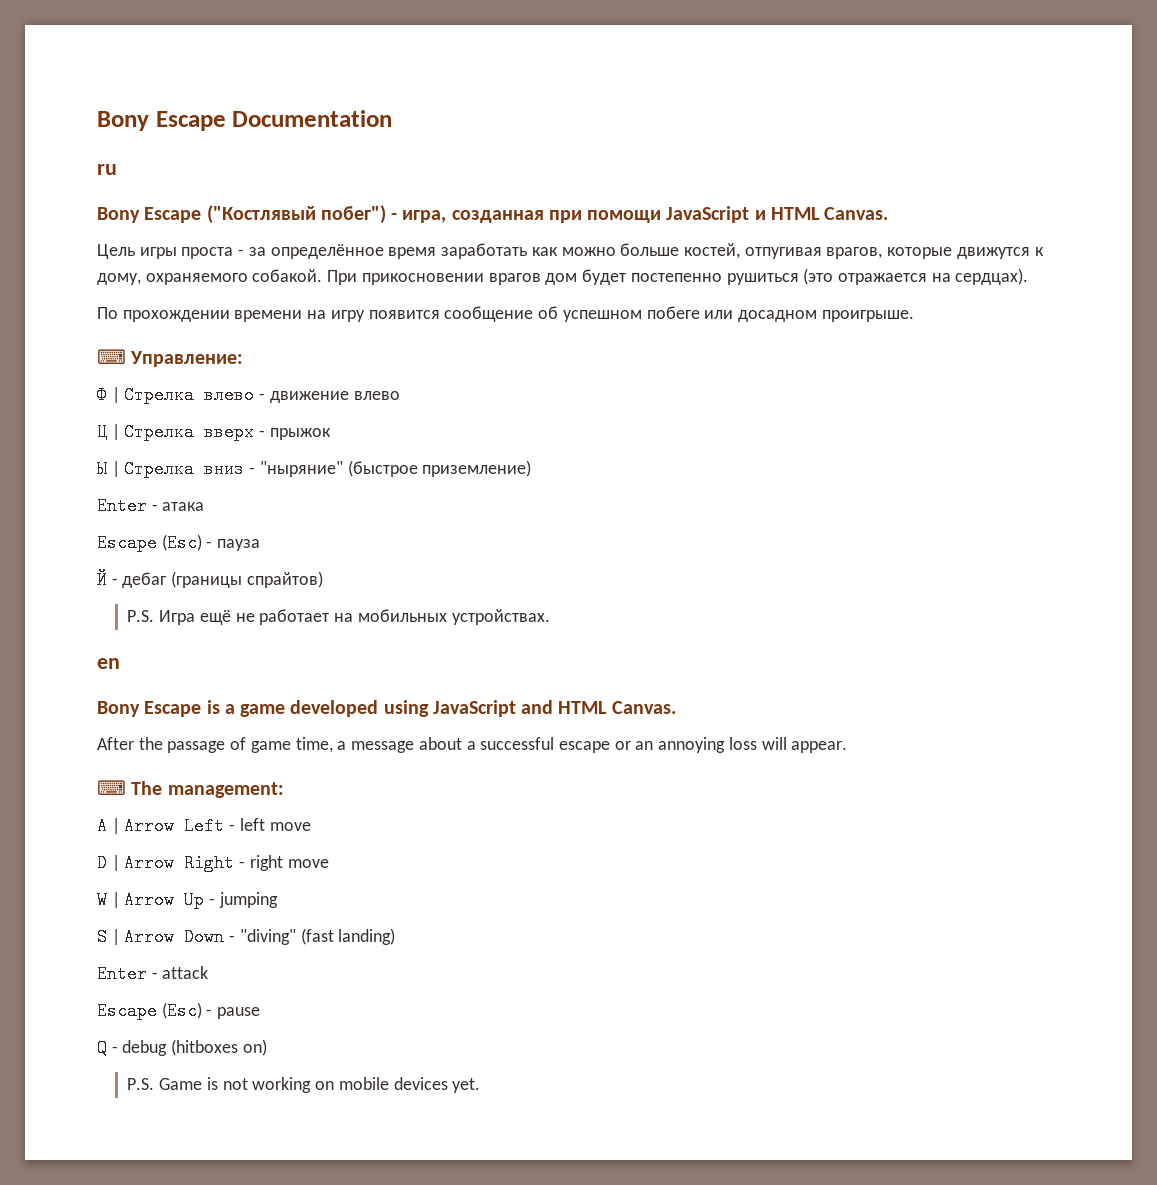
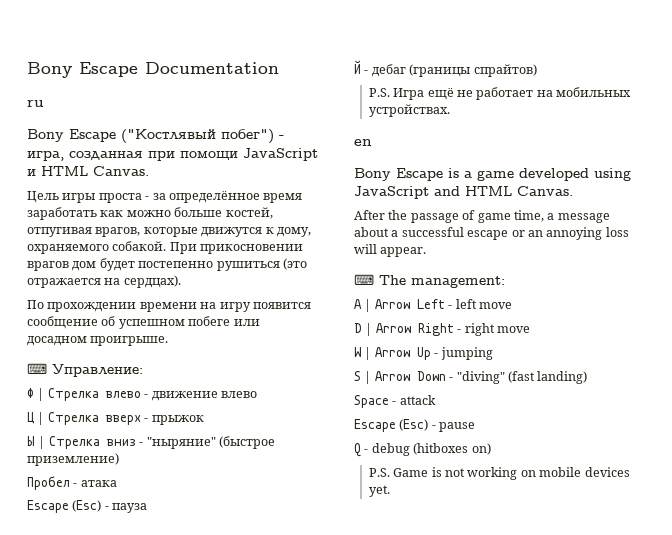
- Enter - атака
+ Пробел - атака
- Enter - attack
+ Space - attack

